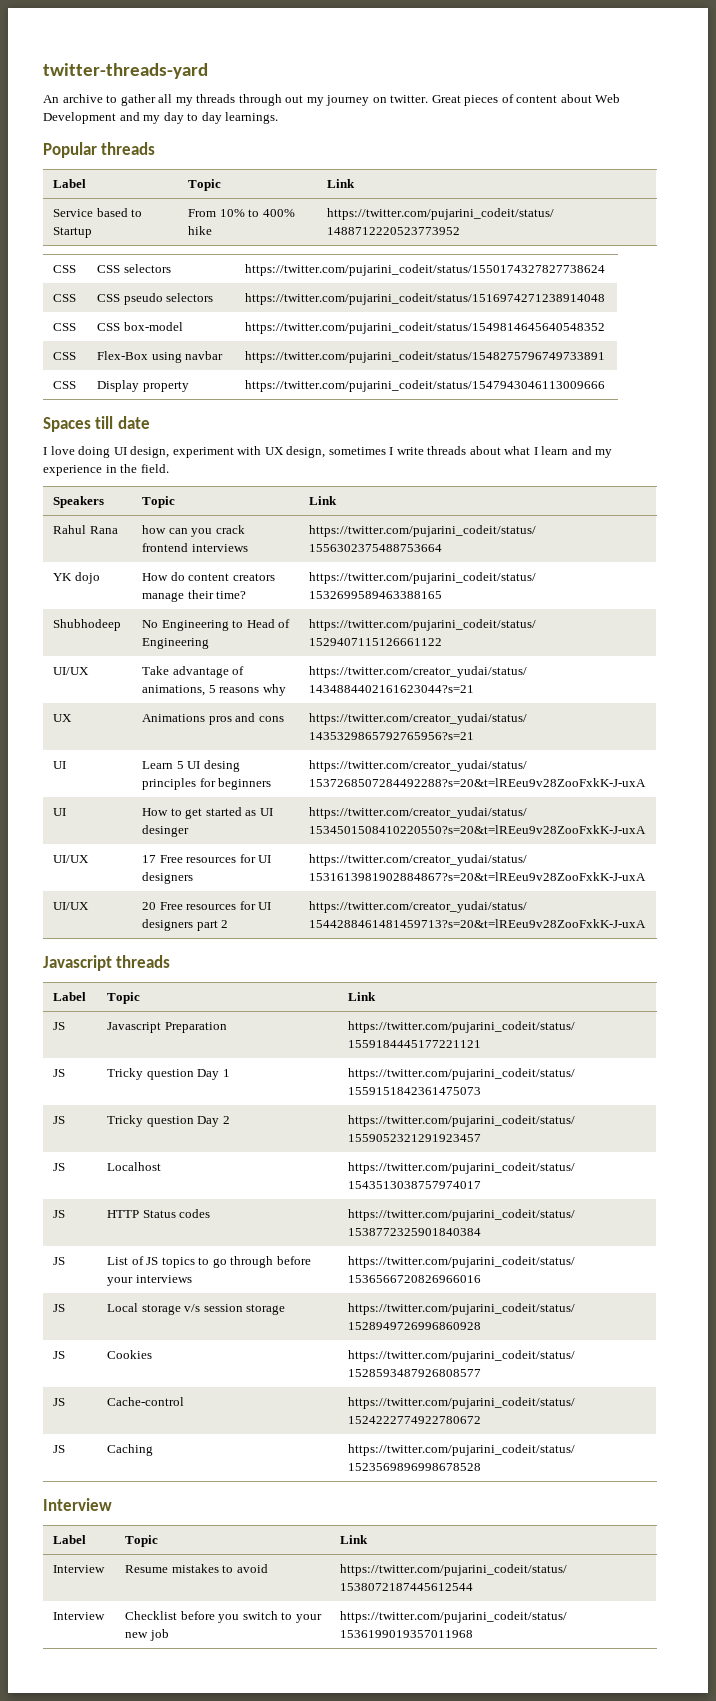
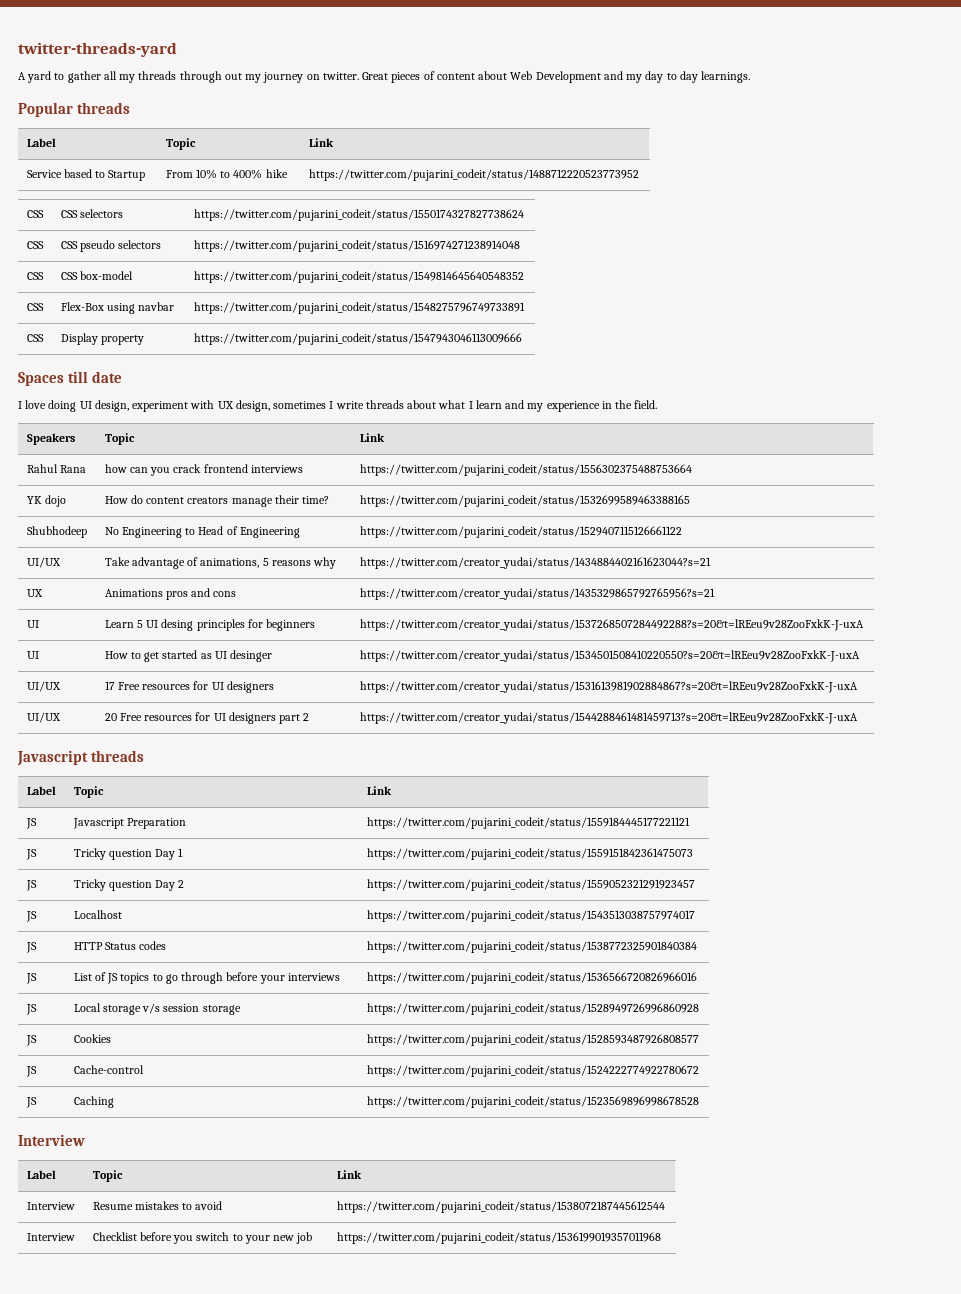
- An archive to gather all my threads through out my journey on twitter.
+ A yard to gather all my threads through out my journey on twitter.

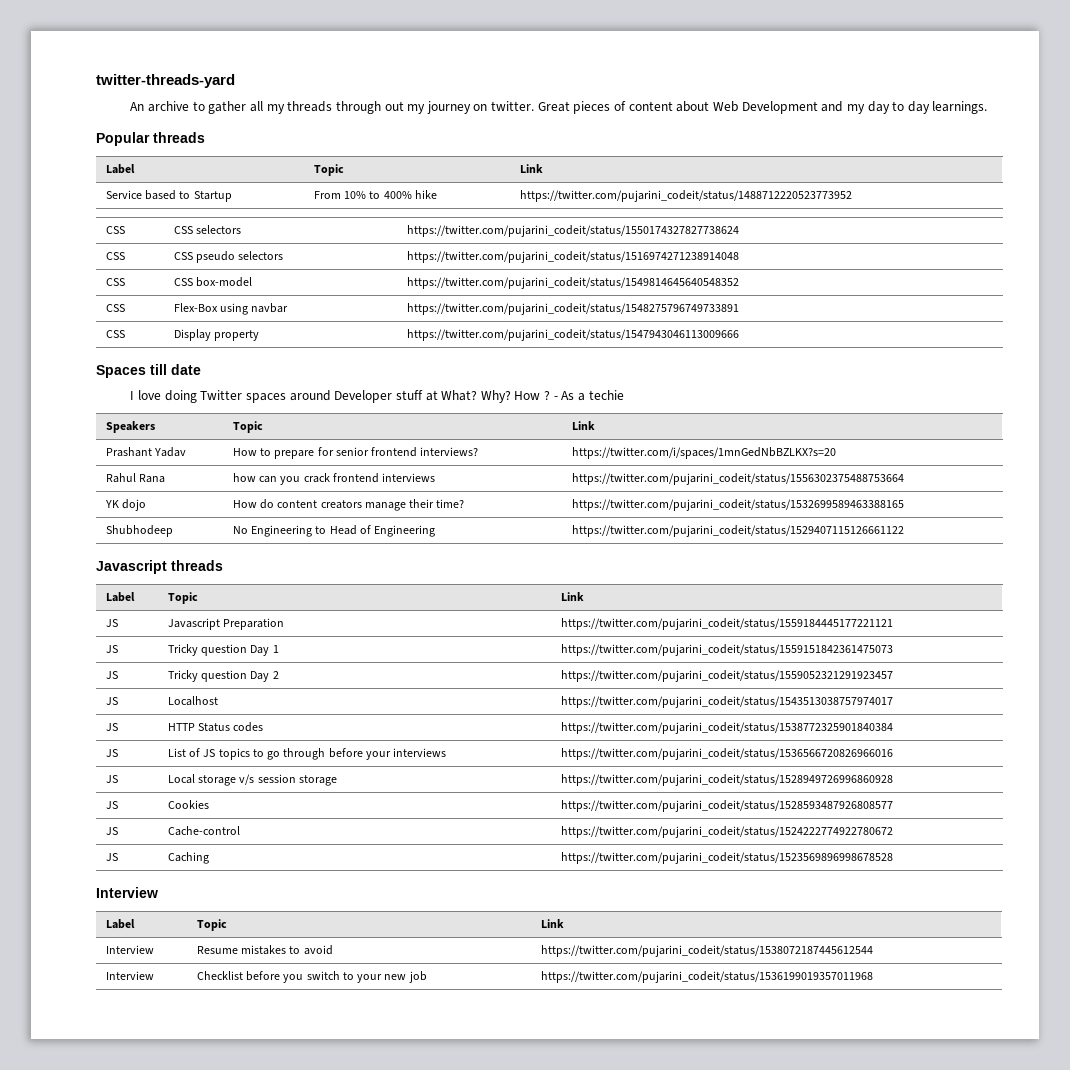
- A yard to gather all my threads through out my journey on twitter.
+ An archive to gather all my threads through out my journey on twitter.
- I love doing UI design, experiment with UX design, sometimes I write threads about what I learn and my experience in the field.
+ I love doing Twitter spaces around Developer stuff at What? Why? How ? - As a techie
  Speakers | Topic | Link
+ Prashant Yadav | How to prepare for senior frontend interviews? | https://twitter.com/i/spaces/1mnGedNbBZLKX?s=20
- UI/UX | Take advantage of animations, 5 reasons why | https://twitter.com/creator_yudai/status/1434884402161623044?s=21
- UX | Animations pros and cons | https://twitter.com/creator_yudai/status/1435329865792765956?s=21
- UI | Learn 5 UI desing principles for beginners | https://twitter.com/creator_yudai/status/1537268507284492288?s=20&t=lREeu9v28ZooFxkK-J-uxA
- UI | How to get started as UI desinger | https://twitter.com/creator_yudai/status/1534501508410220550?s=20&t=lREeu9v28ZooFxkK-J-uxA
- UI/UX | 17 Free resources for UI designers | https://twitter.com/creator_yudai/status/1531613981902884867?s=20&t=lREeu9v28ZooFxkK-J-uxA
- UI/UX | 20 Free resources for UI designers part 2 | https://twitter.com/creator_yudai/status/1544288461481459713?s=20&t=lREeu9v28ZooFxkK-J-uxA

